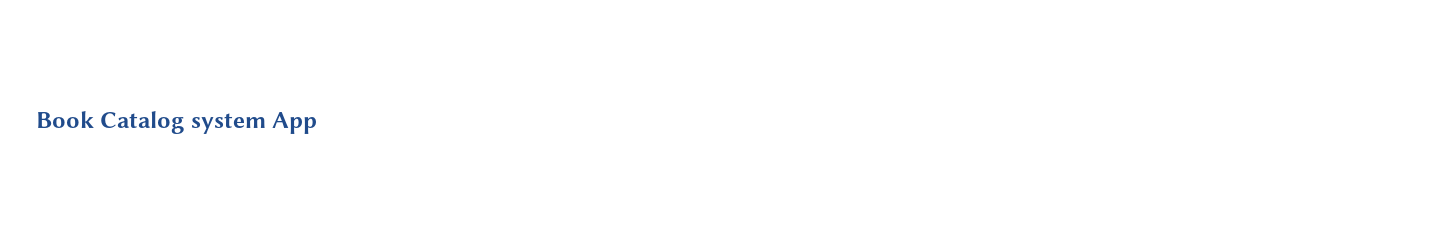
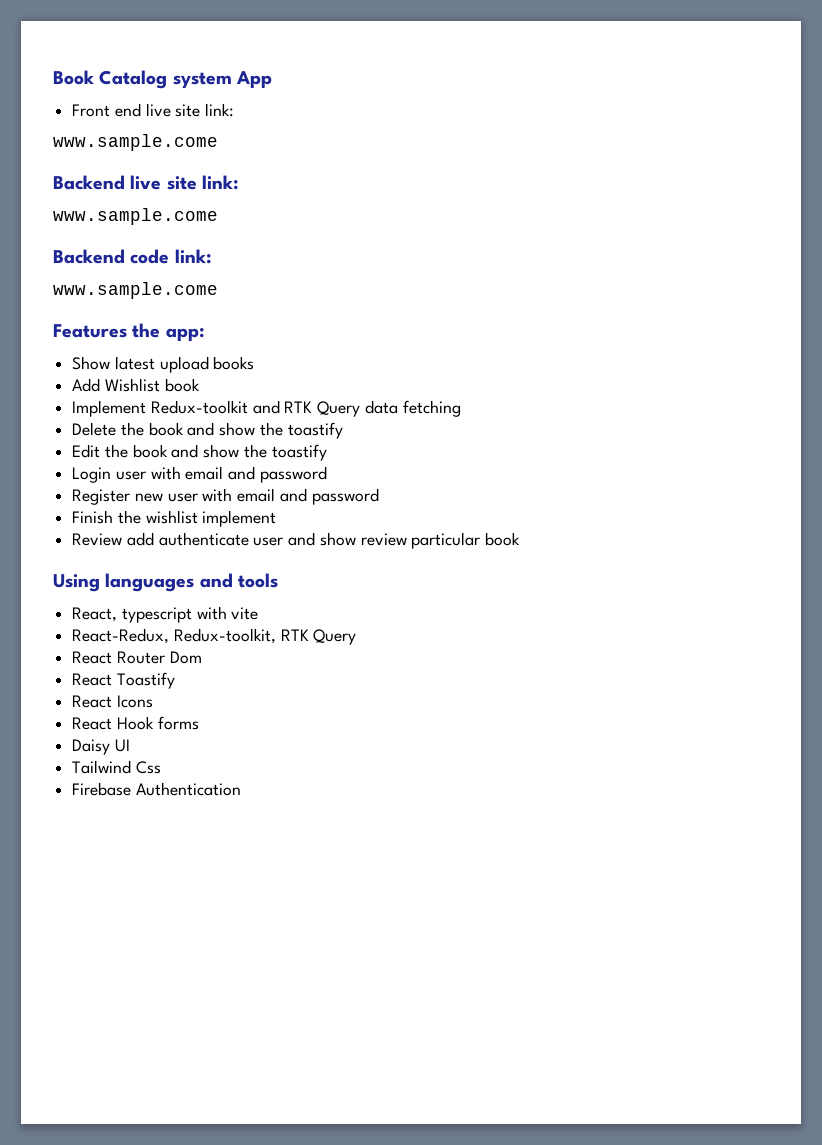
+ Front end live site link:
+ www.sample.come
+ Backend live site link:
+ www.sample.come
+ Backend code link:
+ www.sample.come
+ Features the app:
+ Show latest upload books
+ Add Wishlist book
+ Implement Redux-toolkit and RTK Query data fetching
+ Delete the book and show the toastify
+ Edit the book and show the toastify
+ Login user with email and password
+ Register new user with email and password
+ Finish the wishlist implement
+ Review add authenticate user and show review particular book
+ Using languages and tools
+ React, typescript with vite
+ React-Redux, Redux-toolkit, RTK Query
+ React Router Dom
+ React Toastify
+ React Icons
+ React Hook forms
+ Daisy UI
+ Tailwind Css
+ Firebase Authentication

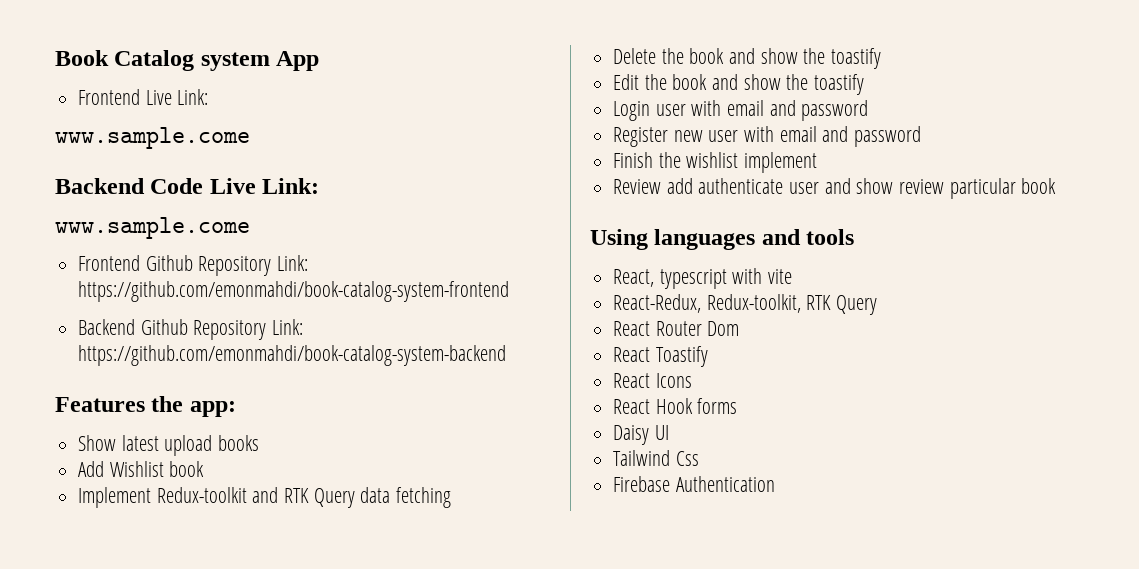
- Front end live site link:
+ Frontend Live Link:
  www.sample.come
- Backend live site link:
+ Backend Code Live Link:
  www.sample.come
- Backend code link:
- www.sample.come
+ Frontend Github Repository Link: https://github.com/emonmahdi/book-catalog-system-frontend
+ Backend Github Repository Link: https://github.com/emonmahdi/book-catalog-system-backend

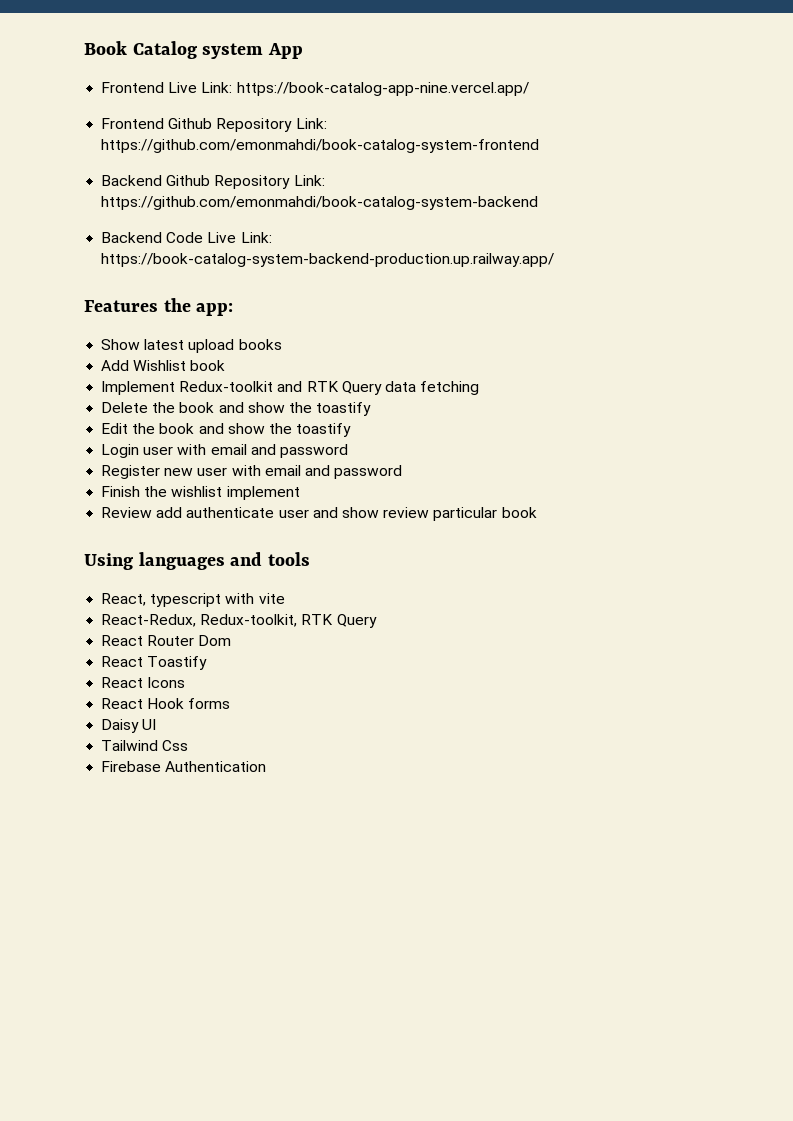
- Frontend Live Link:
- www.sample.come
- Backend Code Live Link:
- www.sample.come
+ Frontend Live Link: https://book-catalog-app-nine.vercel.app/
+ Backend Code Live Link: https://book-catalog-system-backend-production.up.railway.app/

